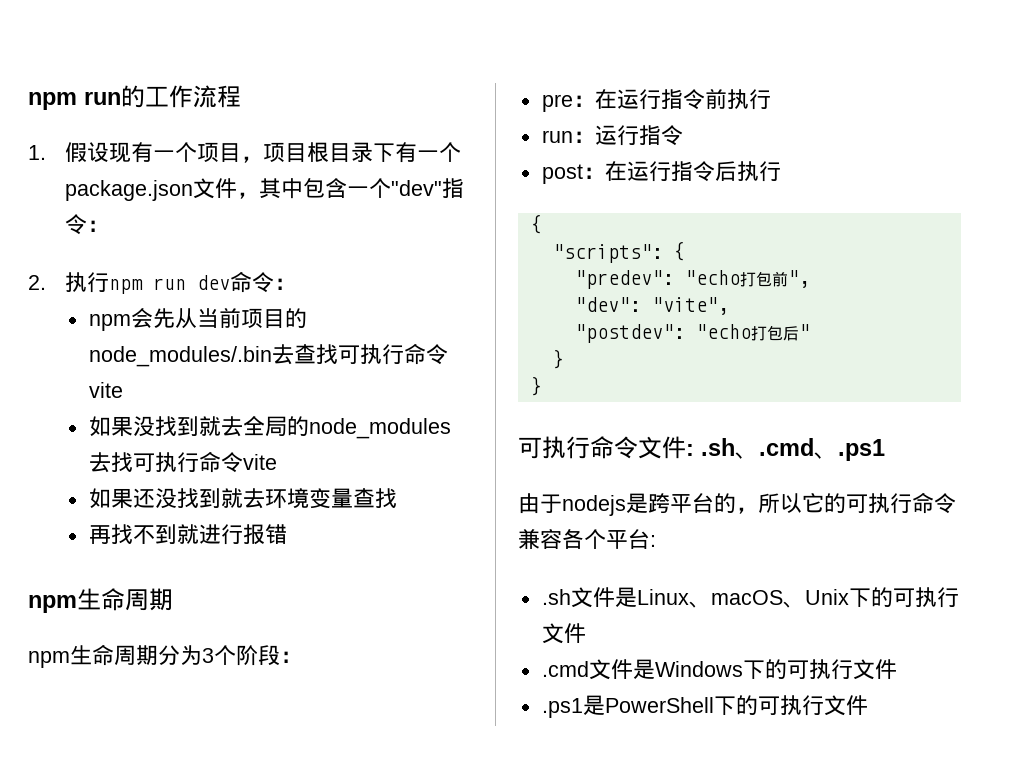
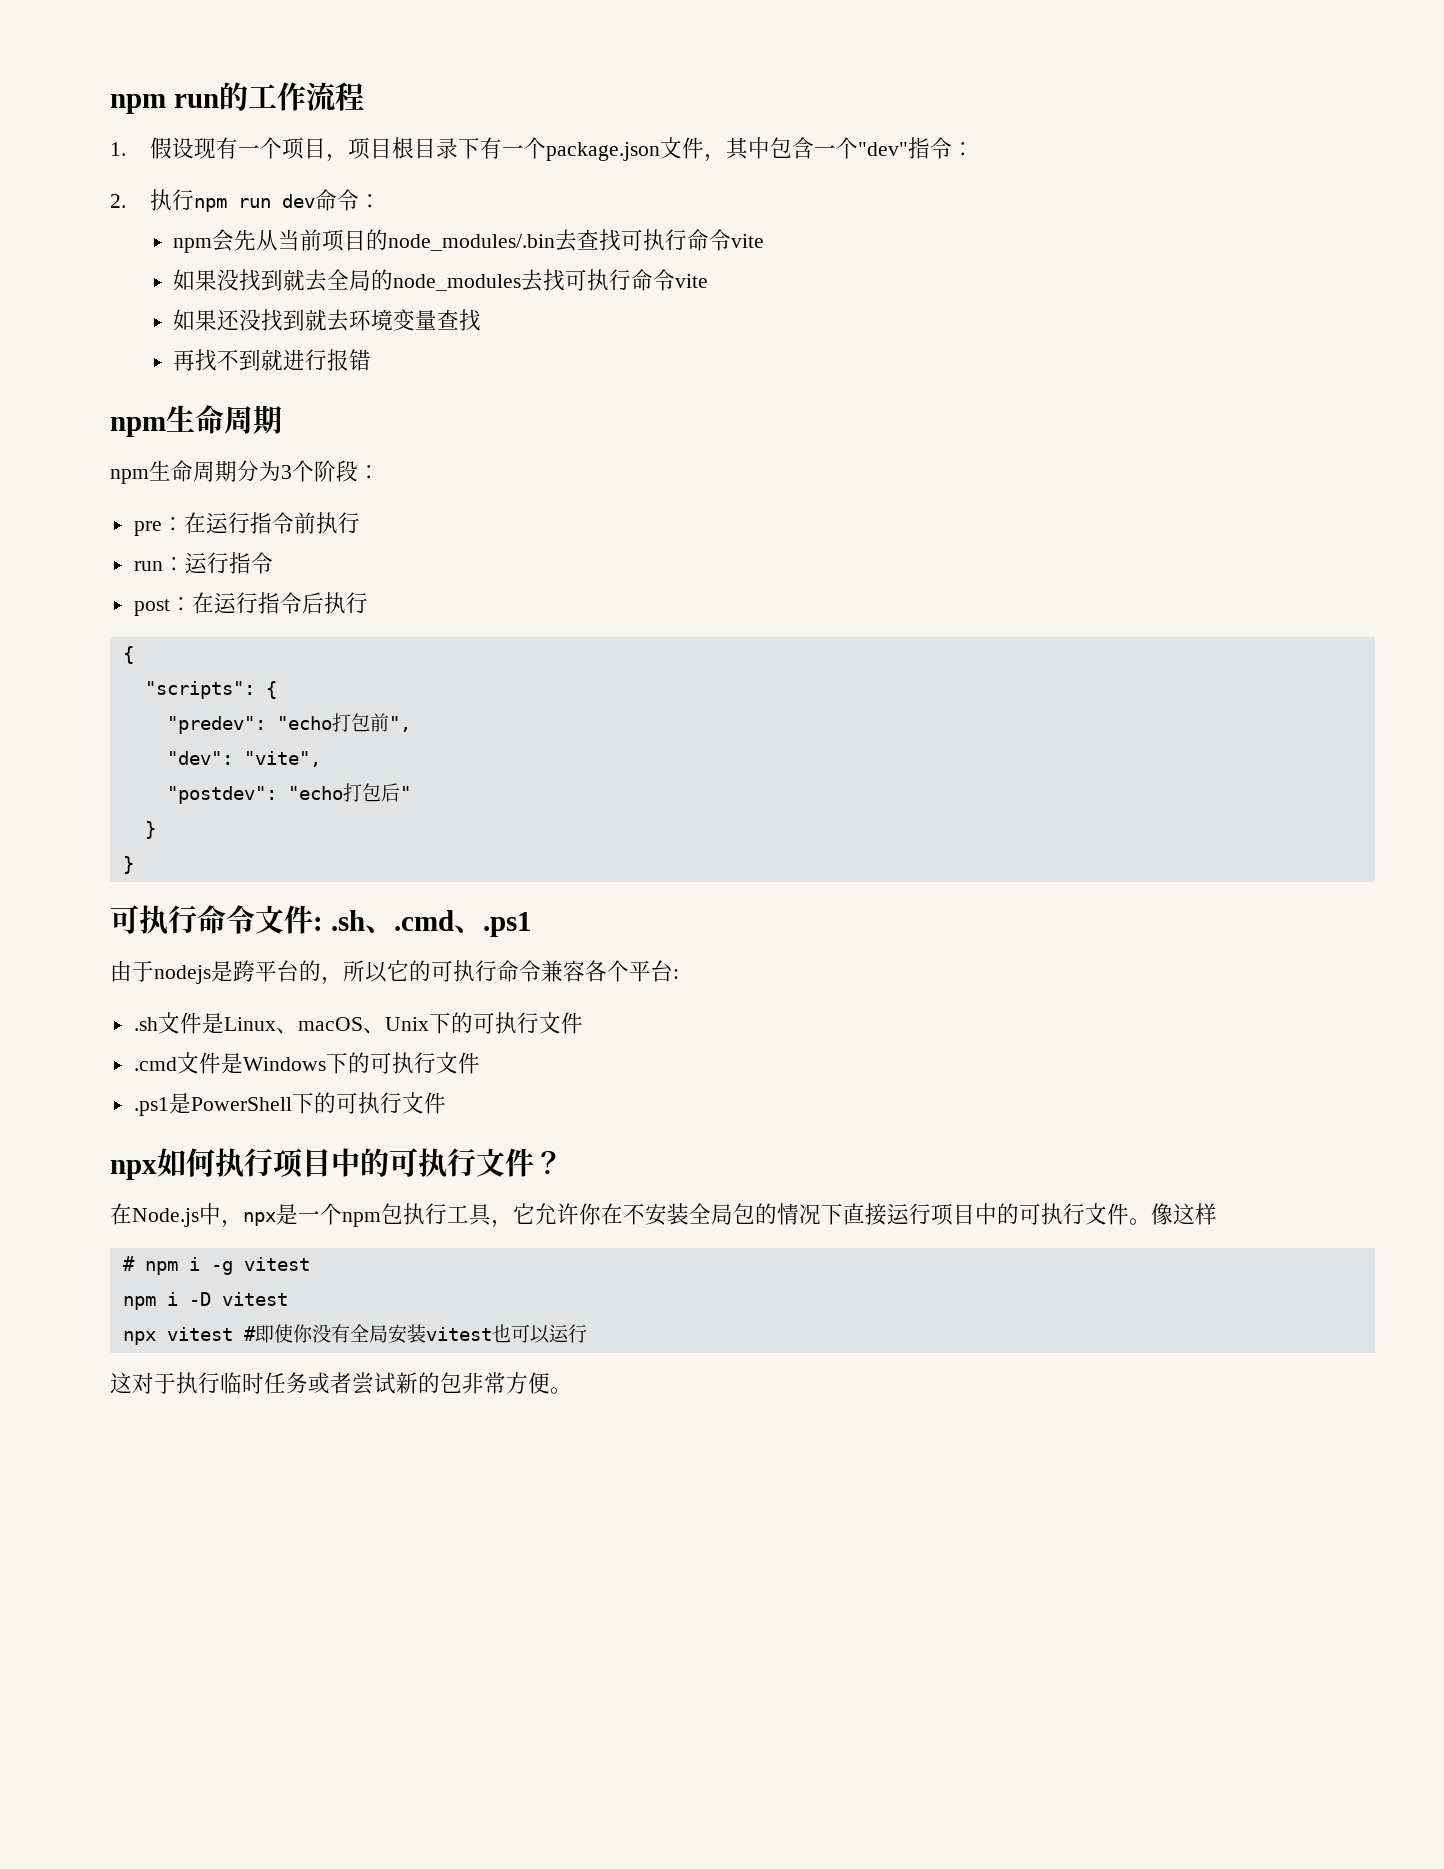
+ npx如何执行项目中的可执行文件？
+ 在Node.js中，npx是一个npm包执行工具，它允许你在不安装全局包的情况下直接运行项目中的可执行文件。像这样
+ # npm i -g vitest
+ npm i -D vitest
+ npx vitest #即使你没有全局安装vitest也可以运行
+ 这对于执行临时任务或者尝试新的包非常方便。

